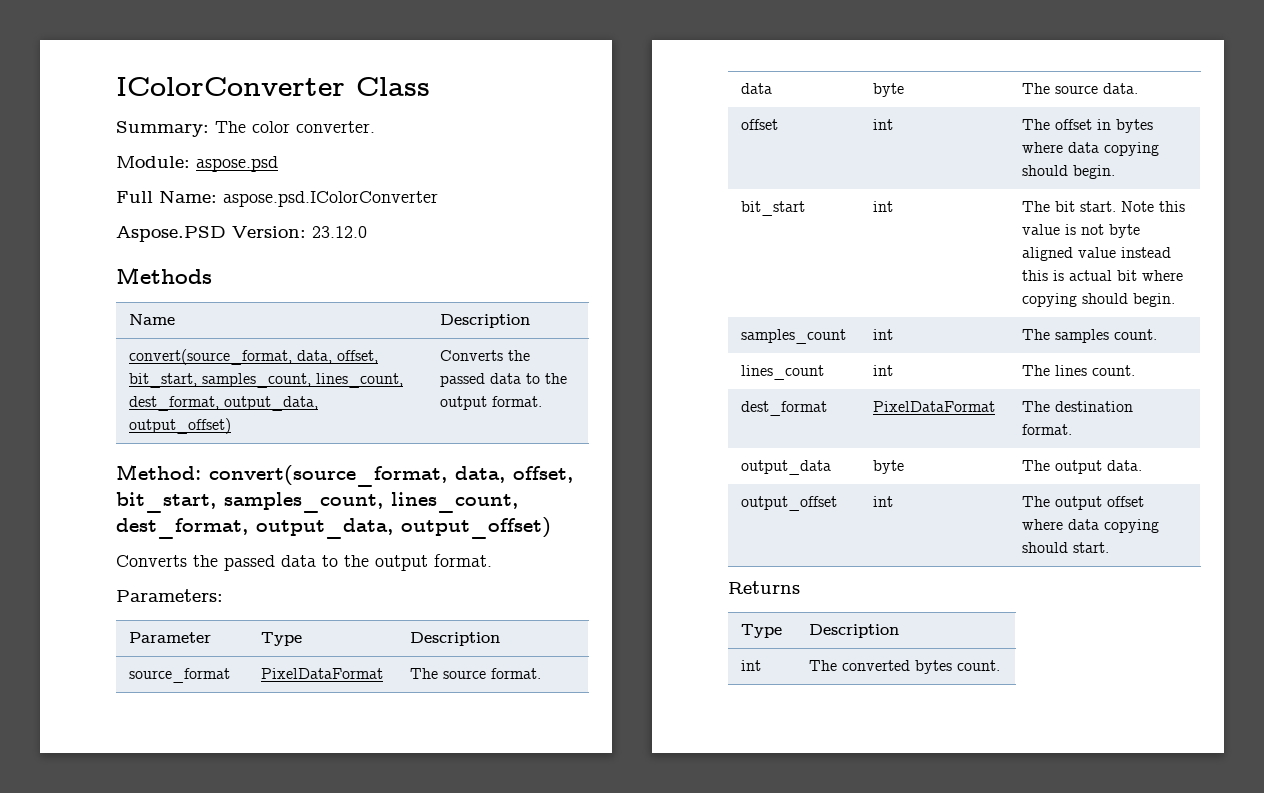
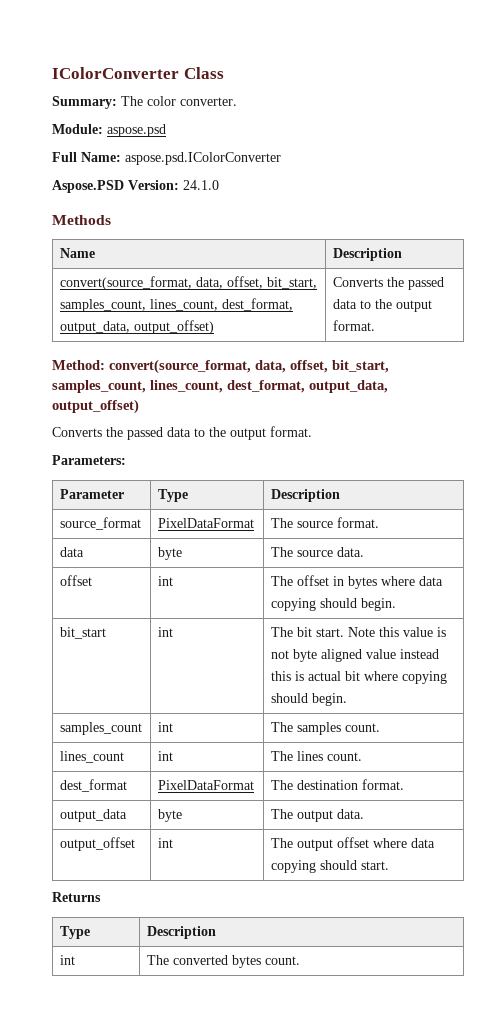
- Aspose.PSD Version: 23.12.0
+ Aspose.PSD Version: 24.1.0

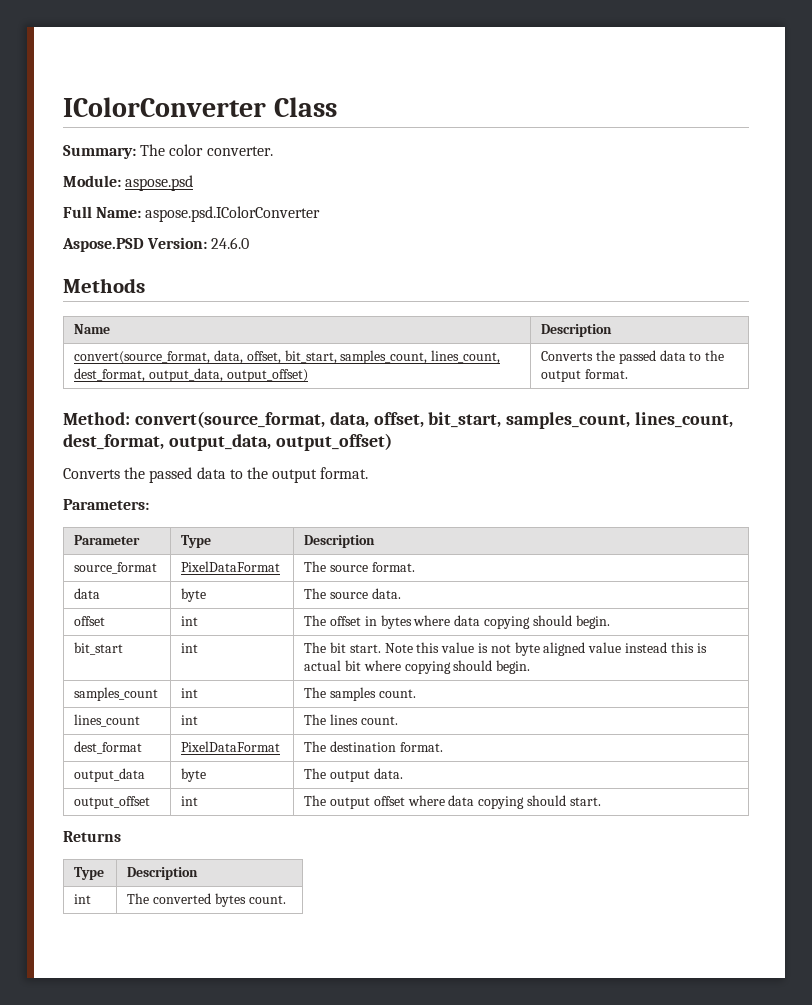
- Aspose.PSD Version: 24.1.0
+ Aspose.PSD Version: 24.6.0

